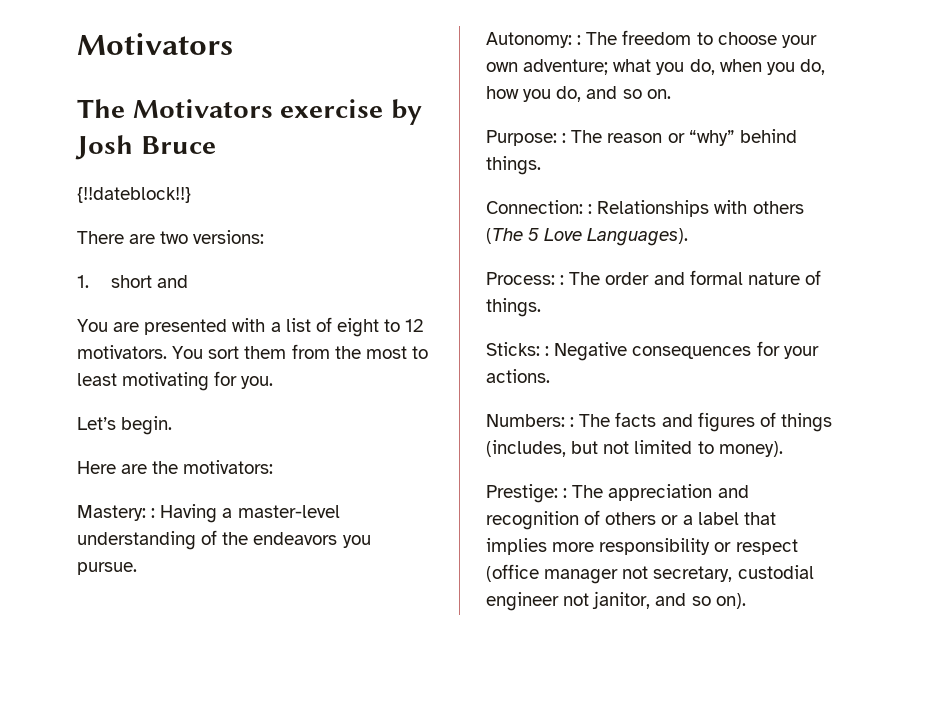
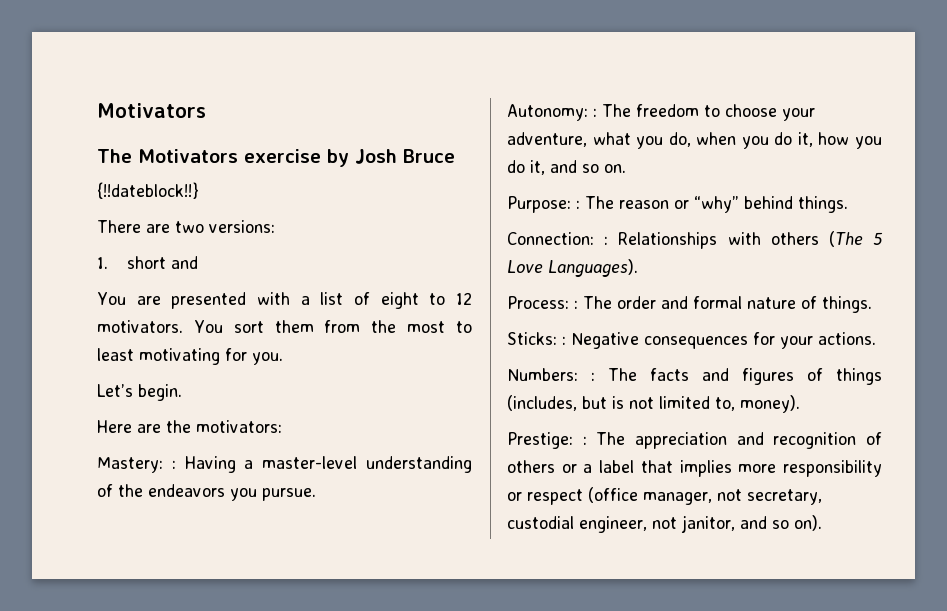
- Autonomy: : The freedom to choose your own adventure; what you do, when you do, how you do, and so on.
+ Autonomy: : The freedom to choose your adventure, what you do, when you do it, how you do it, and so on.
- Numbers: : The facts and figures of things (includes, but not limited to money).
+ Numbers: : The facts and figures of things (includes, but is not limited to, money).
- Prestige: : The appreciation and recognition of others or a label that implies more responsibility or respect (office manager not secretary, custodial engineer not janitor, and so on).
+ Prestige: : The appreciation and recognition of others or a label that implies more responsibility or respect (office manager, not secretary, custodial engineer, not janitor, and so on).

